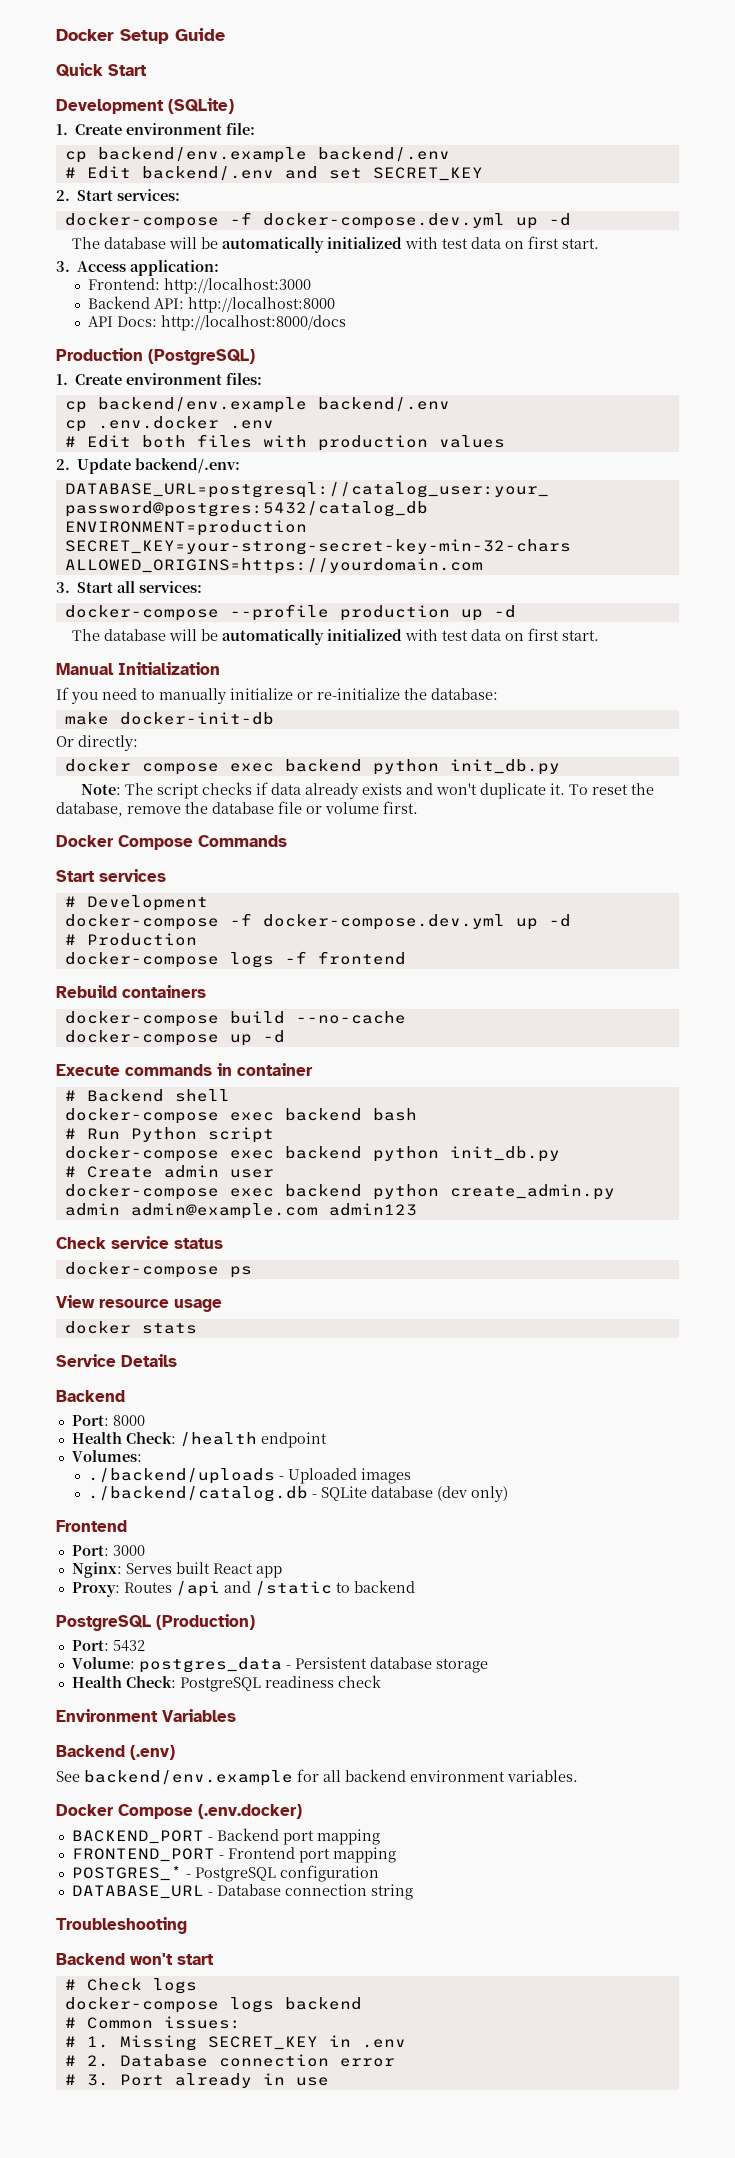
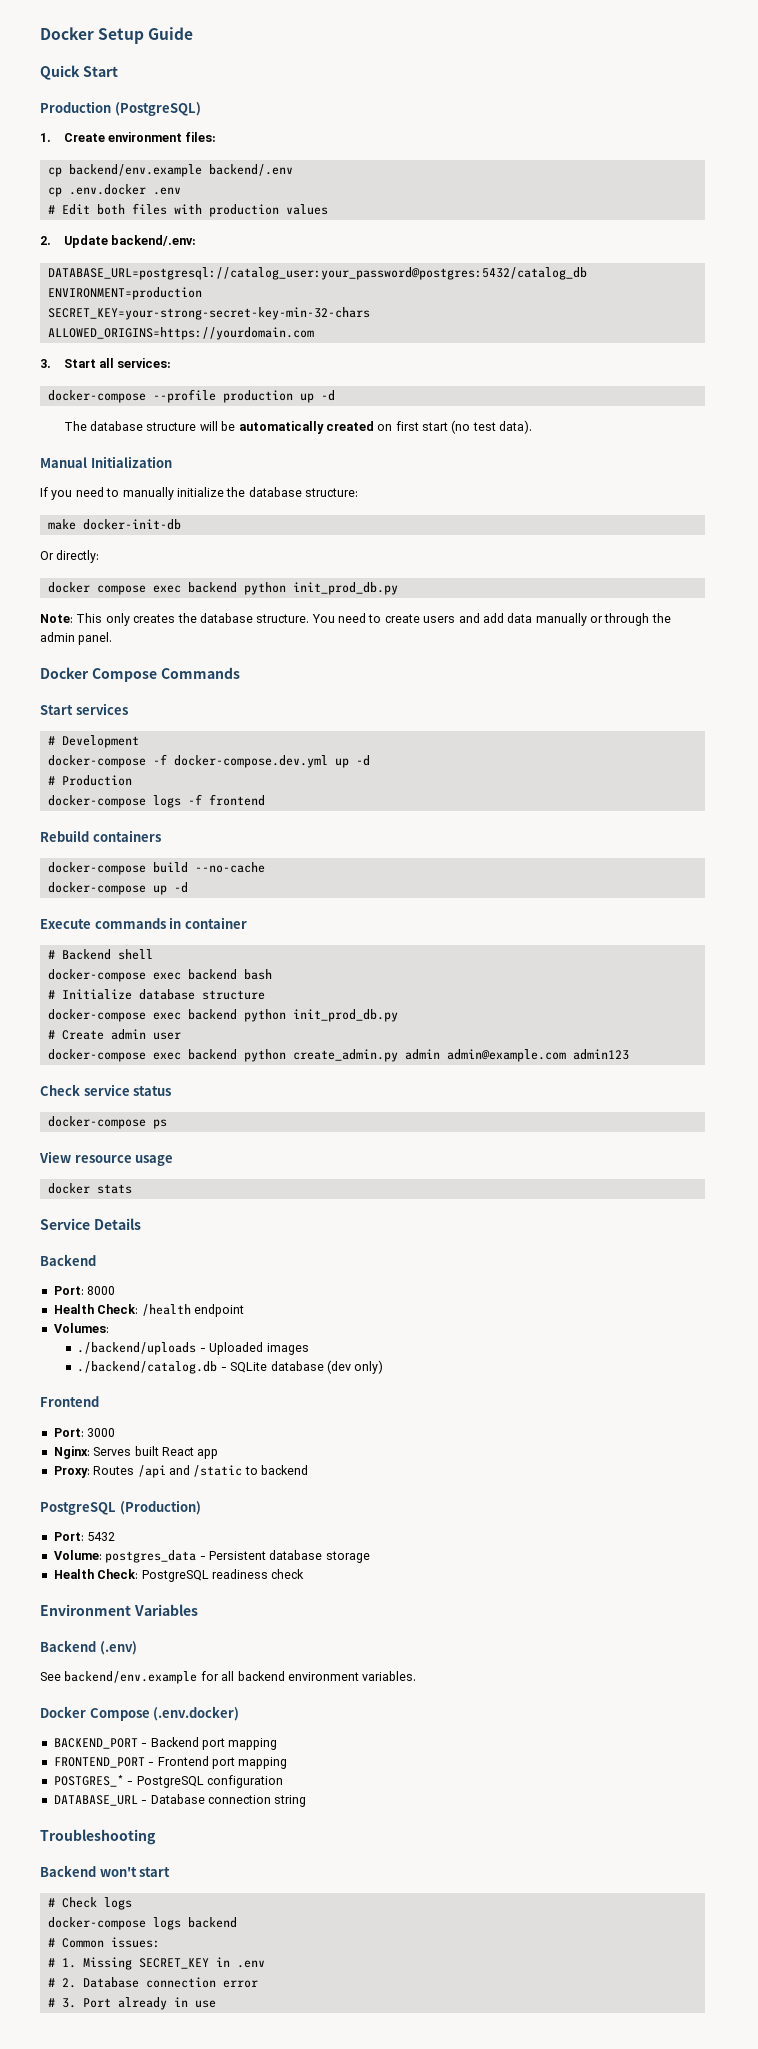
- Development (SQLite)
- 1. Create environment file:
- cp backend/env.example backend/.env
- # Edit backend/.env and set SECRET_KEY
- 2. Start services:
- docker-compose -f docker-compose.dev.yml up -d
- The database will be automatically initialized with test data on first start.
- 3. Access application:
- Frontend: http://localhost:3000
- Backend API: http://localhost:8000
- API Docs: http://localhost:8000/docs
  docker-compose --profile production up -d
- The database will be automatically initialized with test data on first start.
+ The database structure will be automatically created on first start (no test data).
- If you need to manually initialize or re-initialize the database:
+ If you need to manually initialize the database structure:
- docker compose exec backend python init_db.py
+ docker compose exec backend python init_prod_db.py
- Note: The script checks if data already exists and won't duplicate it. To reset the database, remove the database file or volume first.
+ Note: This only creates the database structure. You need to create users and add data manually or through the admin panel.
- # Run Python script
- docker-compose exec backend python init_db.py
+ # Initialize database structure
+ docker-compose exec backend python init_prod_db.py

